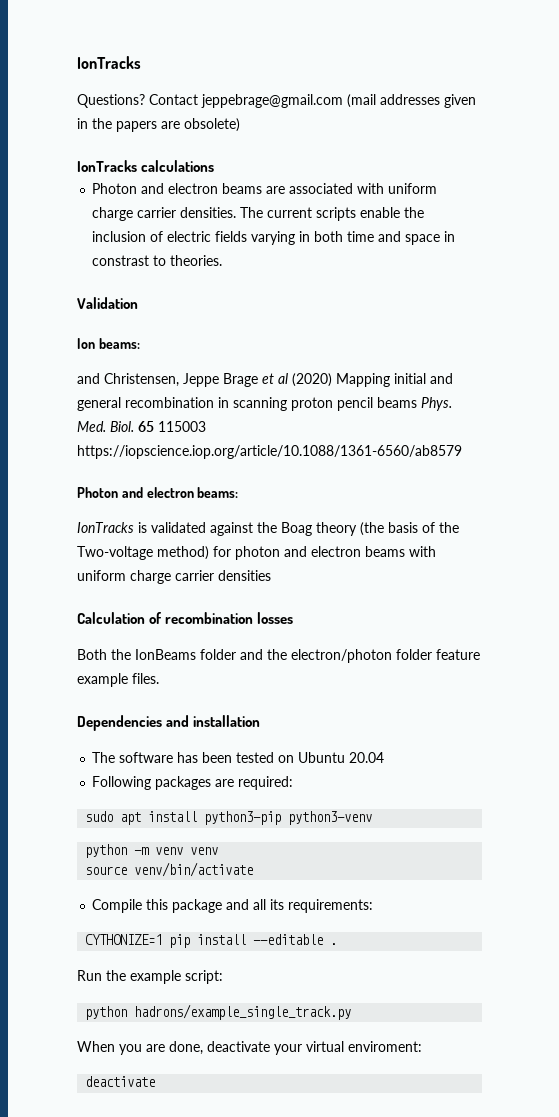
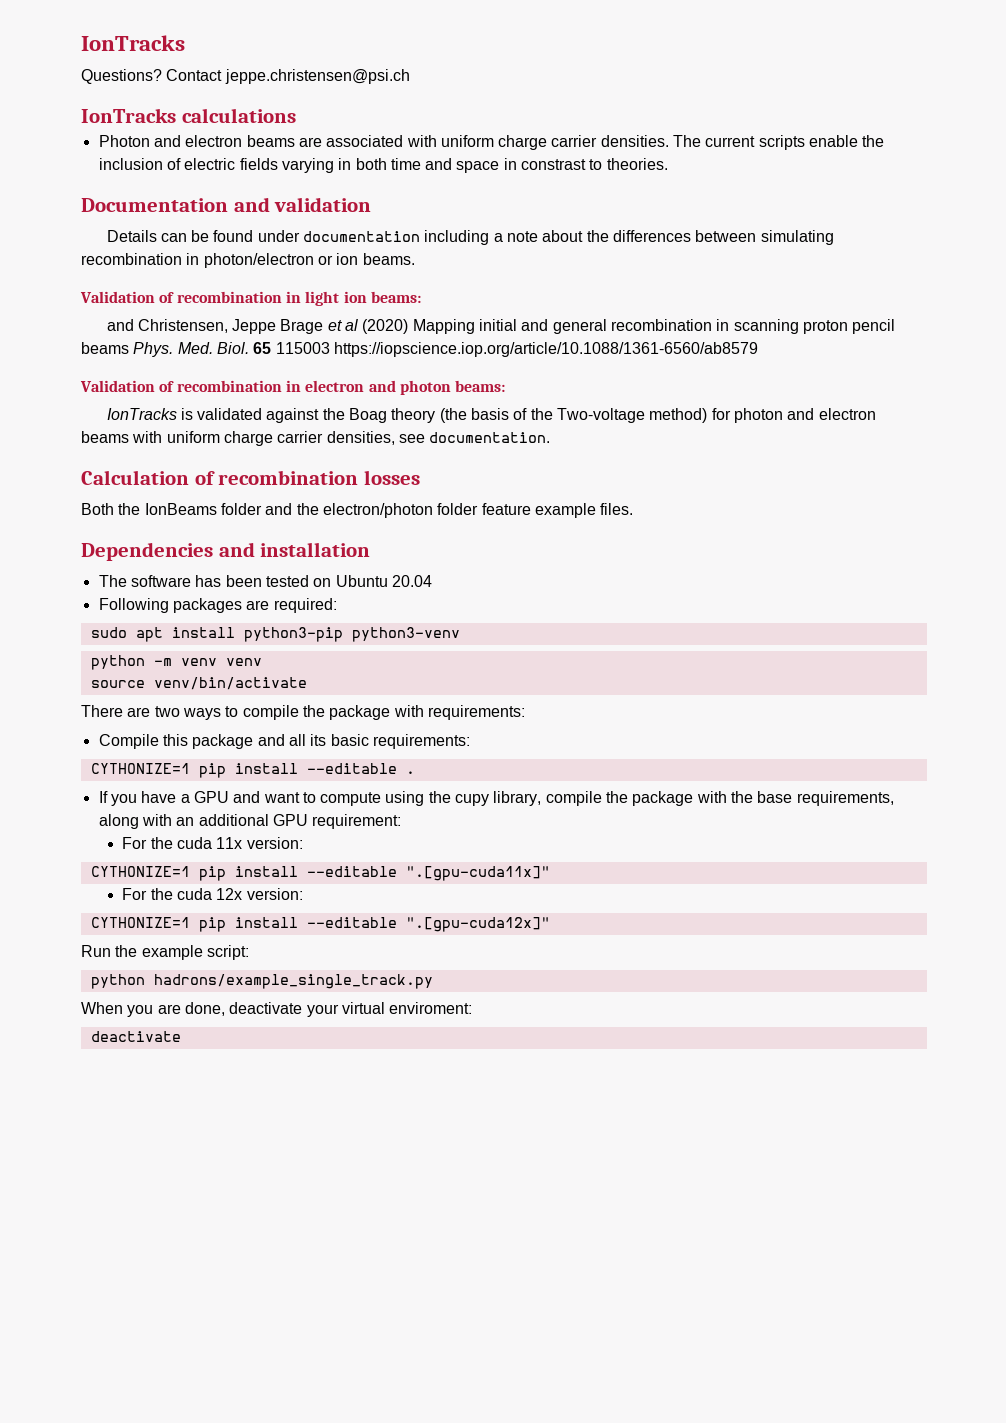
- Contact jeppebrage@gmail.com (mail addresses given in the papers are obsolete)
+ Contact jeppe.christensen@psi.ch
- Validation
- Ion beams:
+ Documentation and validation
+ Details can be found under documentation including a note about the differences between simulating recombination in photon/electron or ion beams.
+ Validation of recombination in light ion beams:
- Photon and electron beams:
+ Validation of recombination in electron and photon beams:
- IonTracks is validated against the Boag theory (the basis of the Two-voltage method) for photon and electron beams with uniform charge carrier densities
+ IonTracks is validated against the Boag theory (the basis of the Two-voltage method) for photon and electron beams with uniform charge carrier densities, see documentation.
+ There are two ways to compile the package with requirements:
- Compile this package and all its requirements:
+ Compile this package and all its basic requirements:
+ If you have a GPU and want to compute using the cupy library, compile the package with the base requirements, along with an additional GPU requirement:
+ For the cuda 11x version:
+ CYTHONIZE=1 pip install --editable ".[gpu-cuda11x]"
+ For the cuda 12x version:
+ CYTHONIZE=1 pip install --editable ".[gpu-cuda12x]"

